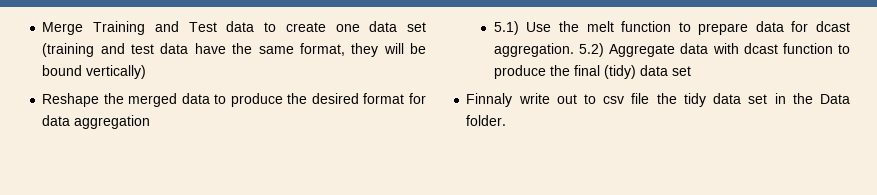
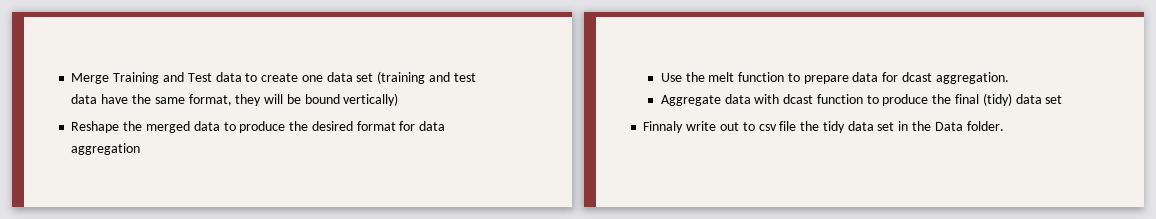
- 5.1) Use the melt function to prepare data for dcast aggregation. 5.2) Aggregate data with dcast function to produce the final (tidy) data set
+ Use the melt function to prepare data for dcast aggregation.
+ Aggregate data with dcast function to produce the final (tidy) data set

